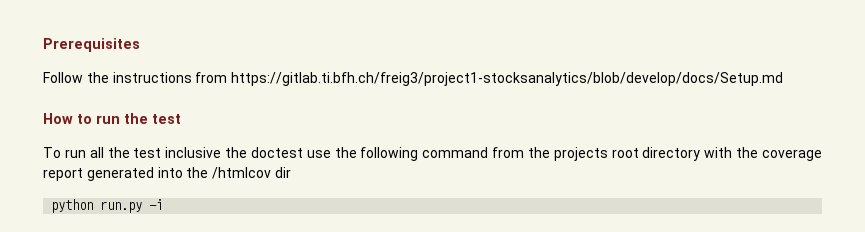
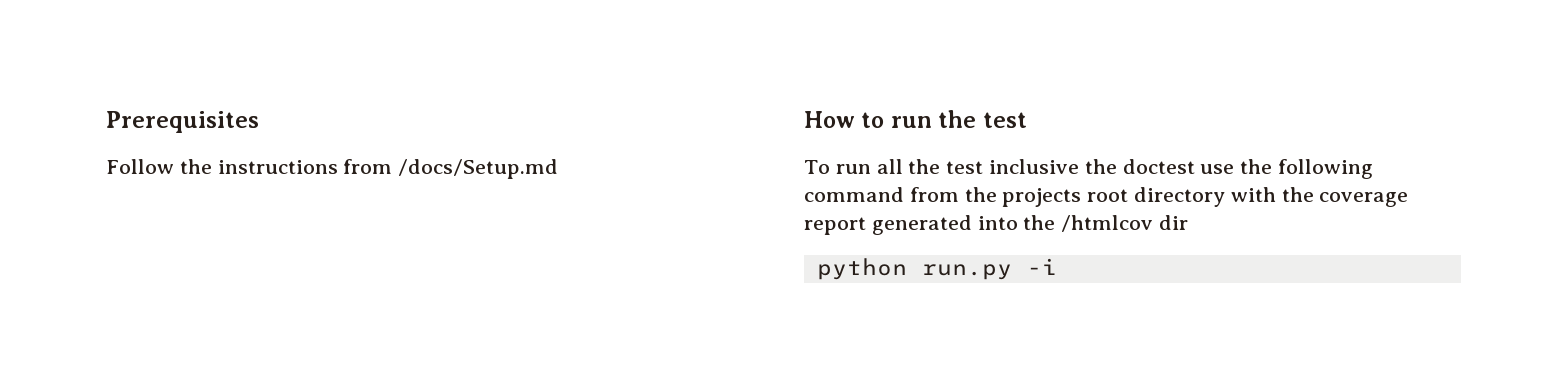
- Follow the instructions from https://gitlab.ti.bfh.ch/freig3/project1-stocksanalytics/blob/develop/docs/Setup.md
+ Follow the instructions from /docs/Setup.md

